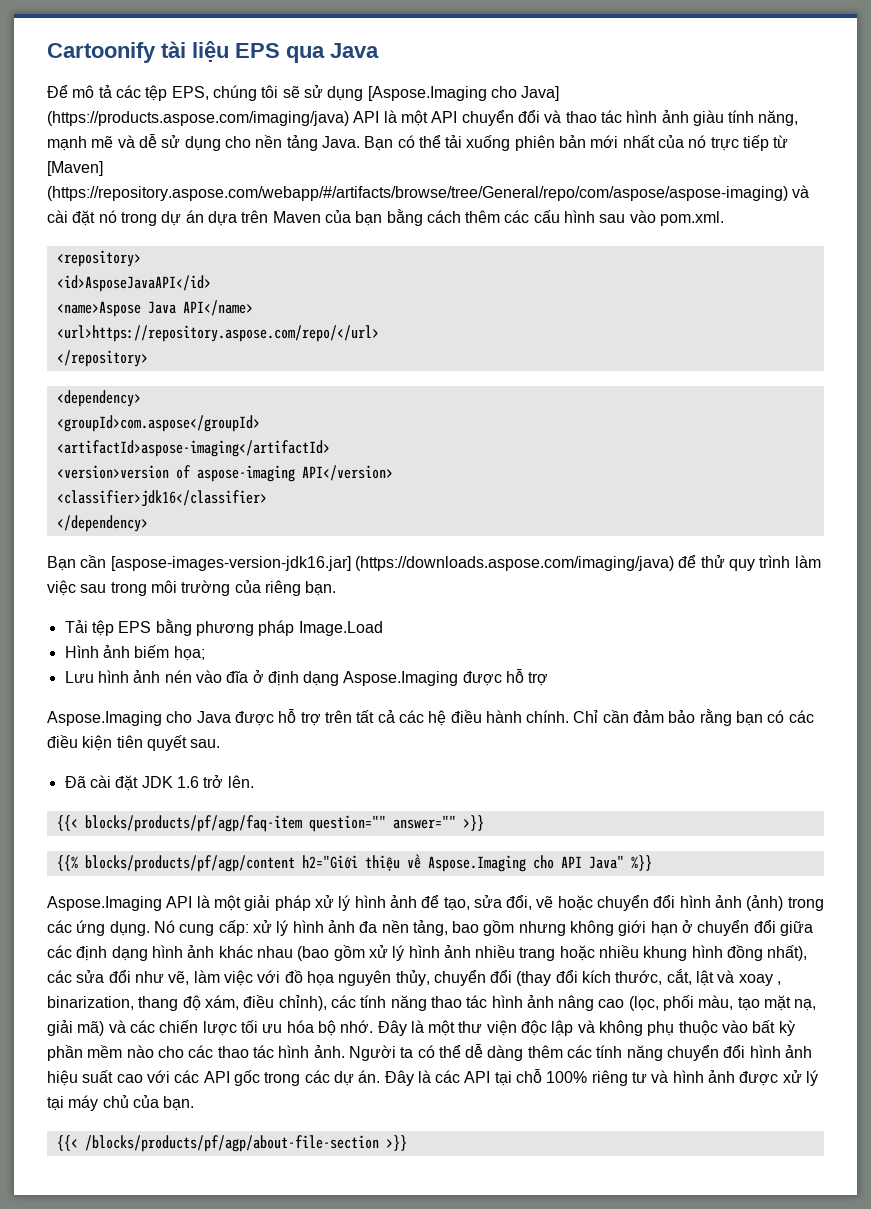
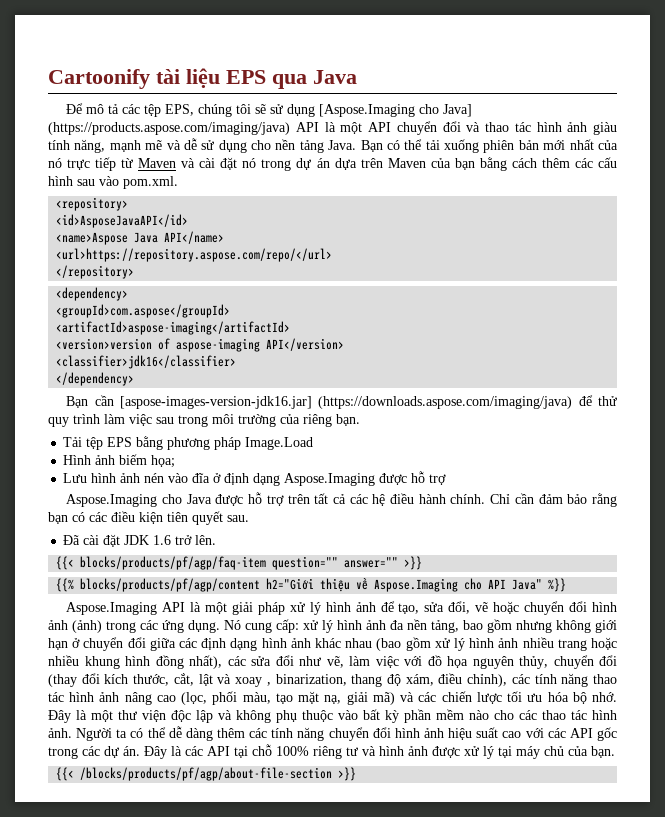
- Bạn có thể tải xuống phiên bản mới nhất của nó trực tiếp từ [Maven] (https://repository.aspose.com/webapp/#/artifacts/browse/tree/General/repo/com/aspose/aspose-imaging) và cài đặt nó trong dự án dựa trên Maven của bạn bằng cách thêm các cấu hình sau vào pom.xml.
+ Bạn có thể tải xuống phiên bản mới nhất của nó trực tiếp từ Maven và cài đặt nó trong dự án dựa trên Maven của bạn bằng cách thêm các cấu hình sau vào pom.xml.

